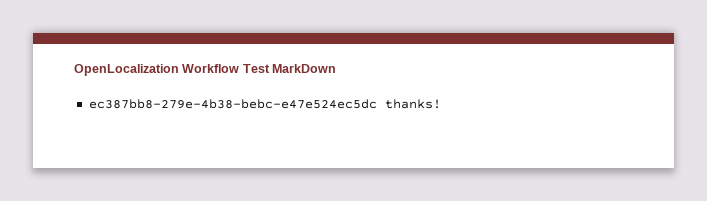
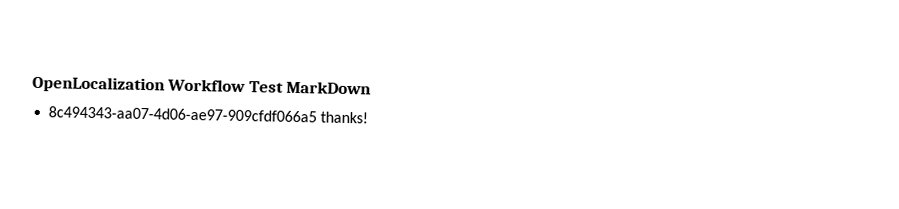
- ec387bb8-279e-4b38-bebc-e47e524ec5dc thanks!
+ 8c494343-aa07-4d06-ae97-909cfdf066a5 thanks!

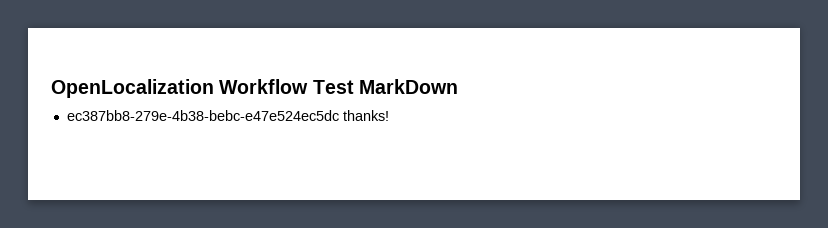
- 8c494343-aa07-4d06-ae97-909cfdf066a5 thanks!
+ ec387bb8-279e-4b38-bebc-e47e524ec5dc thanks!

